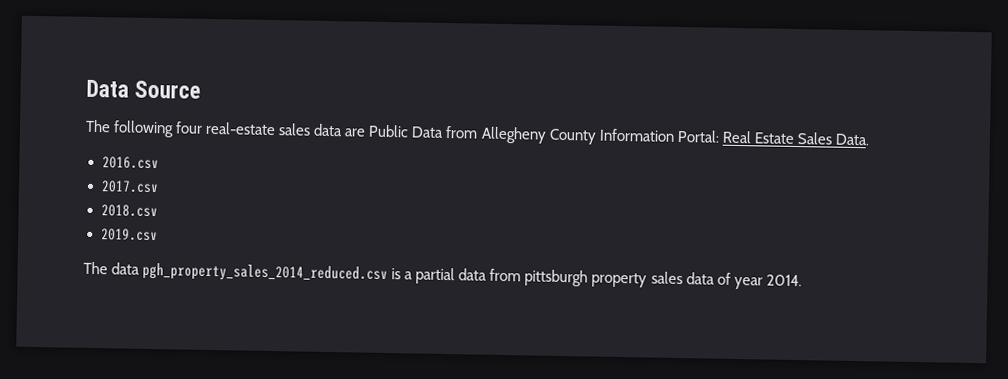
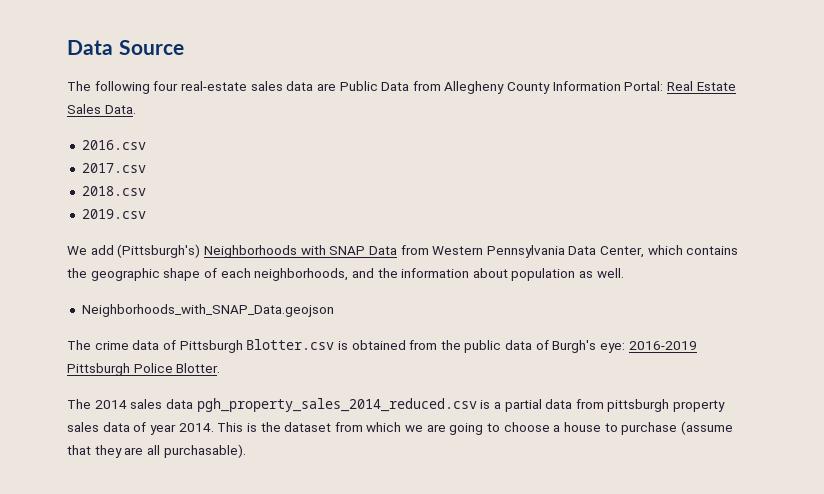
- The data pgh_property_sales_2014_reduced.csv is a partial data from pittsburgh property sales data of year 2014.
+ We add (Pittsburgh's) Neighborhoods with SNAP Data from Western Pennsylvania Data Center, which contains the geographic shape of each neighborhoods, and the information about population as well.
+ Neighborhoods_with_SNAP_Data.geojson
+ The crime data of Pittsburgh Blotter.csv is obtained from the public data of Burgh's eye: 2016-2019 Pittsburgh Police Blotter.
+ The 2014 sales data pgh_property_sales_2014_reduced.csv is a partial data from pittsburgh property sales data of year 2014.
+ This is the dataset from which we are going to choose a house to purchase (assume that they are all purchasable).

